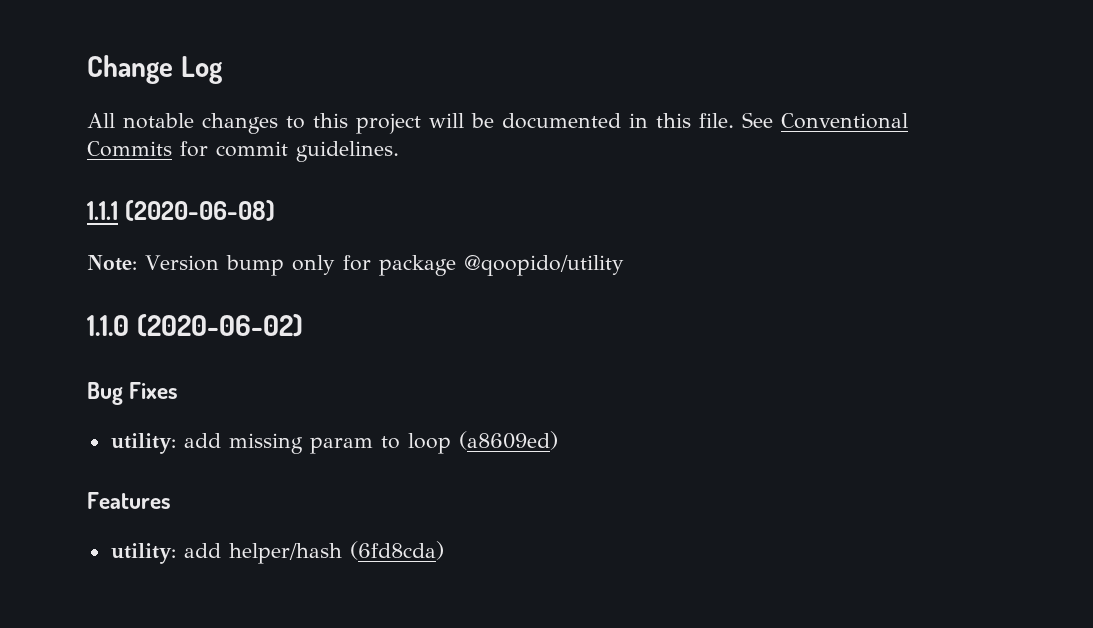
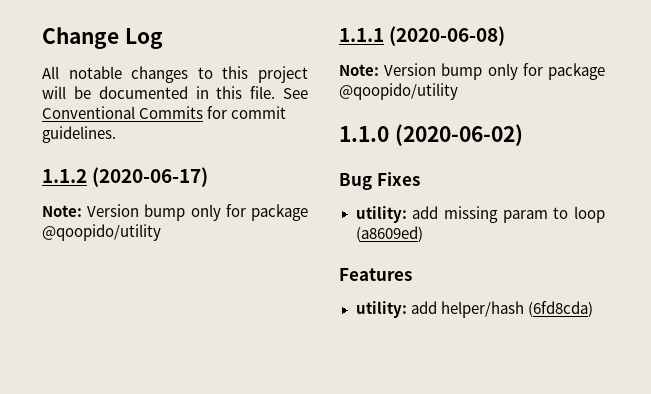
+ 1.1.2 (2020-06-17)
+ Note: Version bump only for package @qoopido/utility

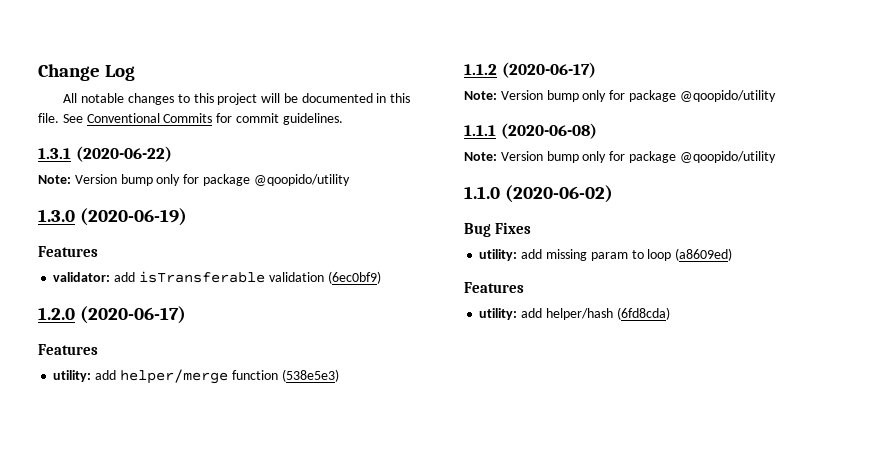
+ 1.3.1 (2020-06-22)
+ Note: Version bump only for package @qoopido/utility
+ 1.3.0 (2020-06-19)
+ Features
+ validator: add isTransferable validation (6ec0bf9)
+ 1.2.0 (2020-06-17)
+ Features
+ utility: add helper/merge function (538e5e3)

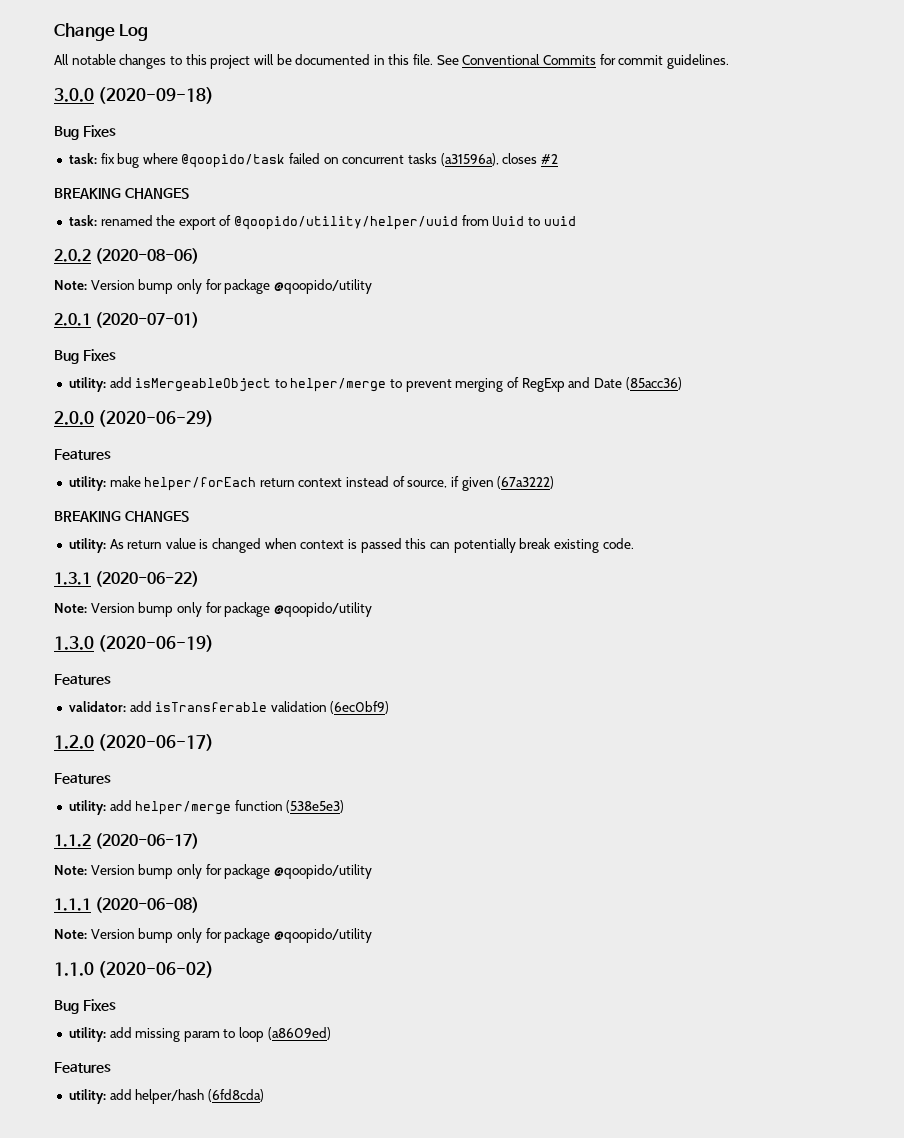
+ 3.0.0 (2020-09-18)
+ Bug Fixes
+ task: fix bug where @qoopido/task failed on concurrent tasks (a31596a), closes #2
+ BREAKING CHANGES
+ task: renamed the export of @qoopido/utility/helper/uuid from Uuid to uuid
+ 2.0.2 (2020-08-06)
+ Note: Version bump only for package @qoopido/utility
+ 2.0.1 (2020-07-01)
+ Bug Fixes
+ utility: add isMergeableObject to helper/merge to prevent merging of RegExp and Date (85acc36)
+ 2.0.0 (2020-06-29)
+ Features
+ utility: make helper/forEach return context instead of source, if given (67a3222)
+ BREAKING CHANGES
+ utility: As return value is changed when context is passed this can potentially break existing code.

